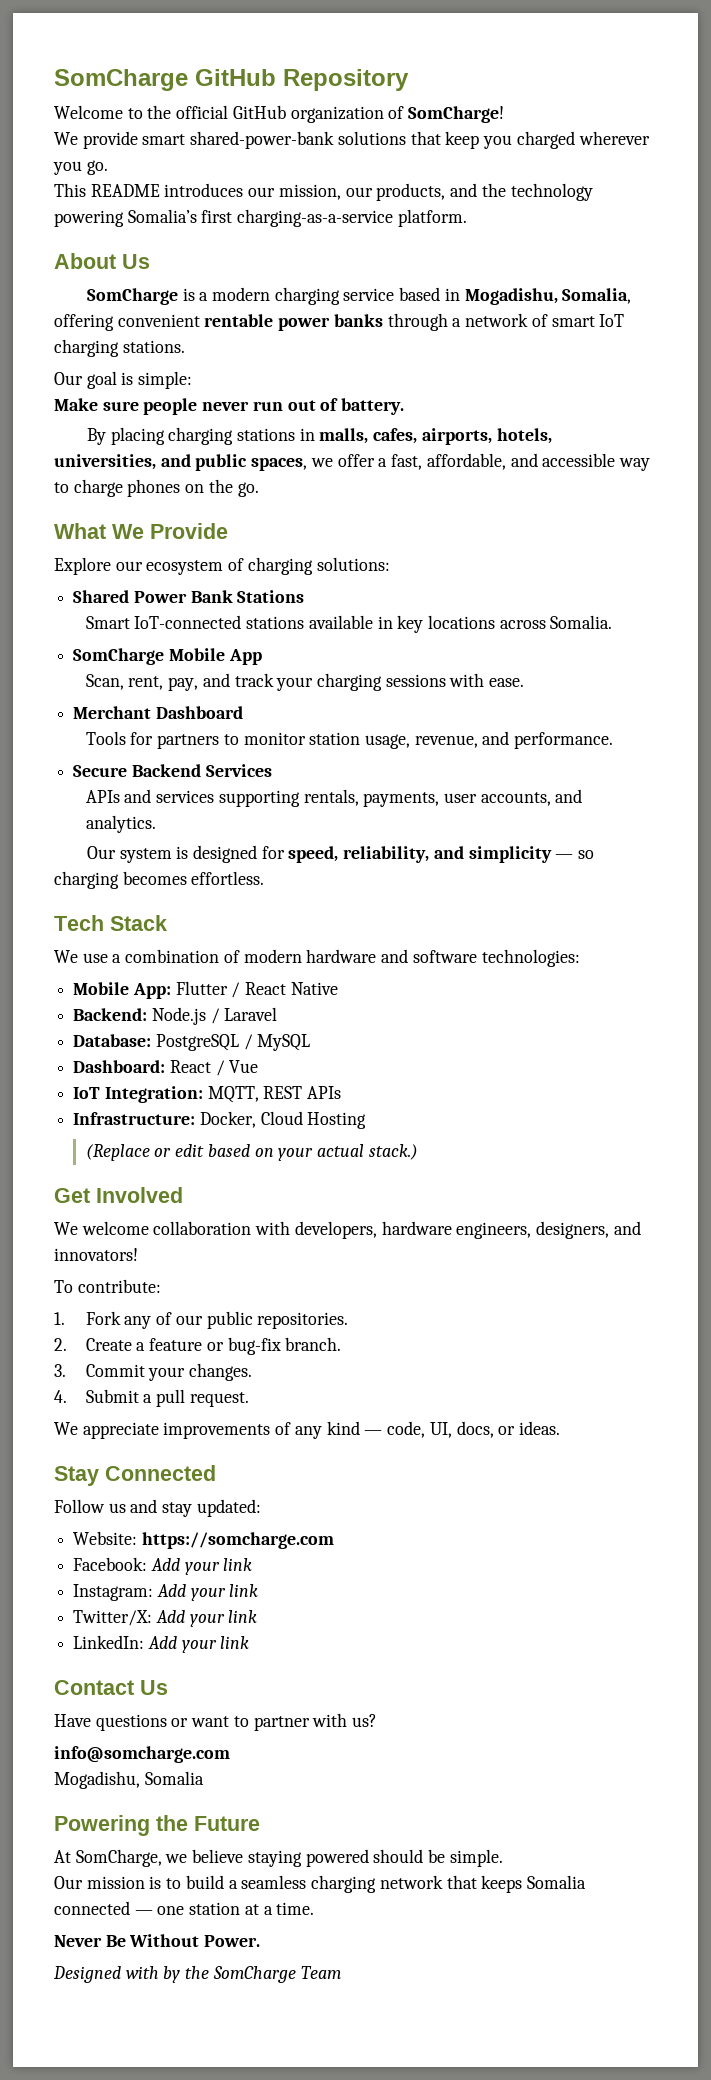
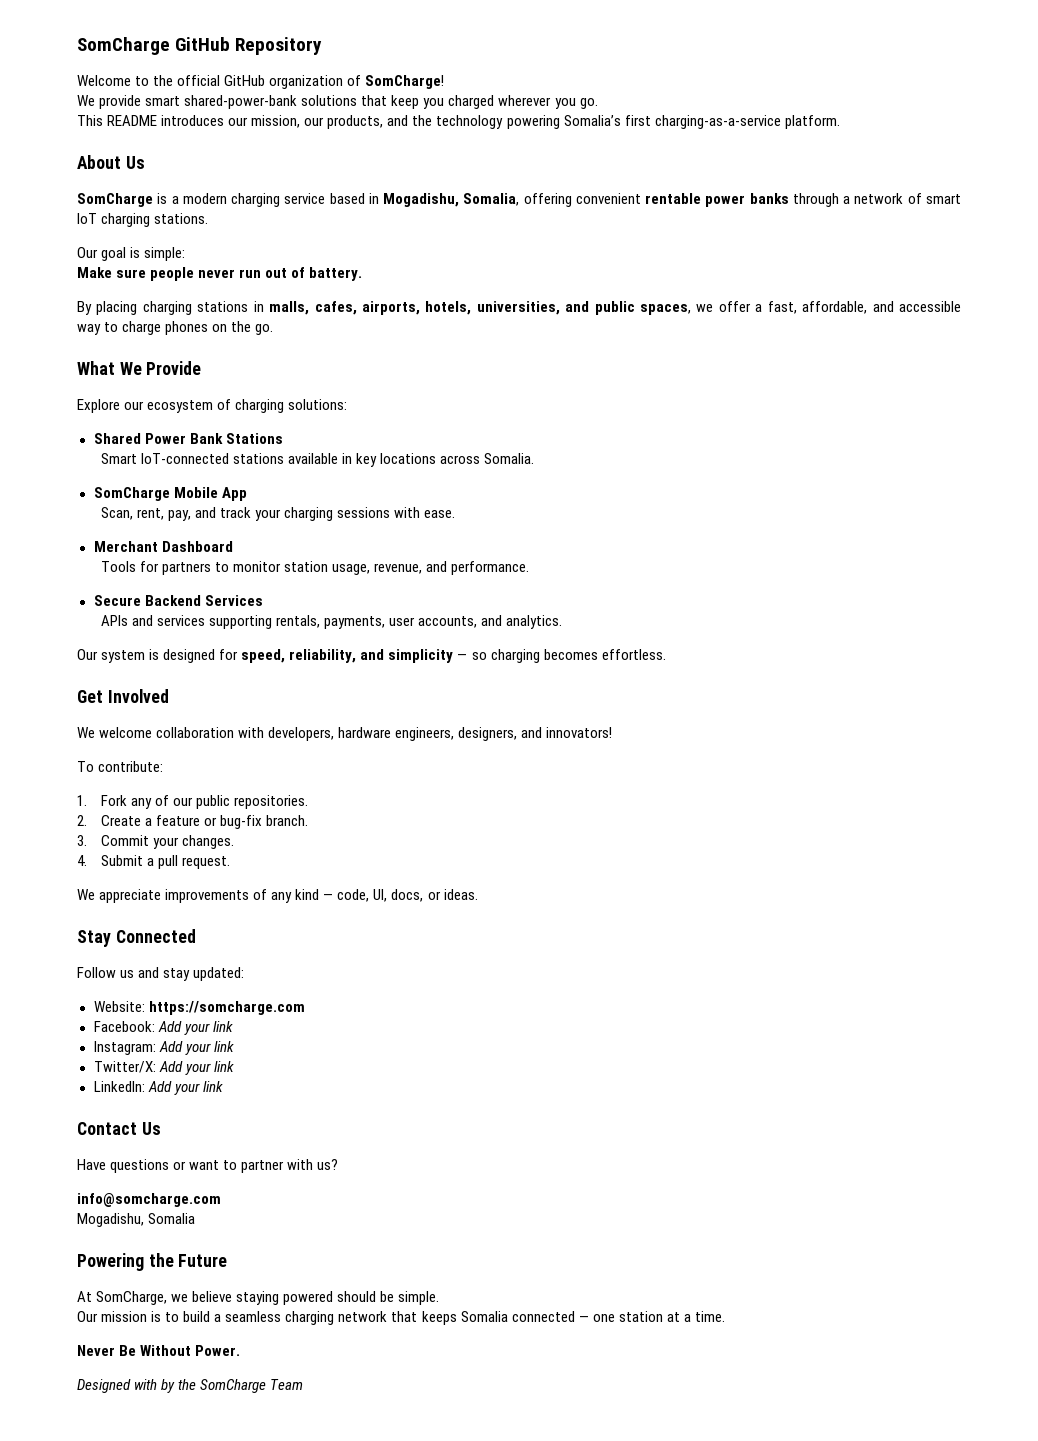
- Tech Stack
- We use a combination of modern hardware and software technologies:
- Mobile App: Flutter / React Native
- Backend: Node.js / Laravel
- Database: PostgreSQL / MySQL
- Dashboard: React / Vue
- IoT Integration: MQTT, REST APIs
- Infrastructure: Docker, Cloud Hosting
- (Replace or edit based on your actual stack.)

